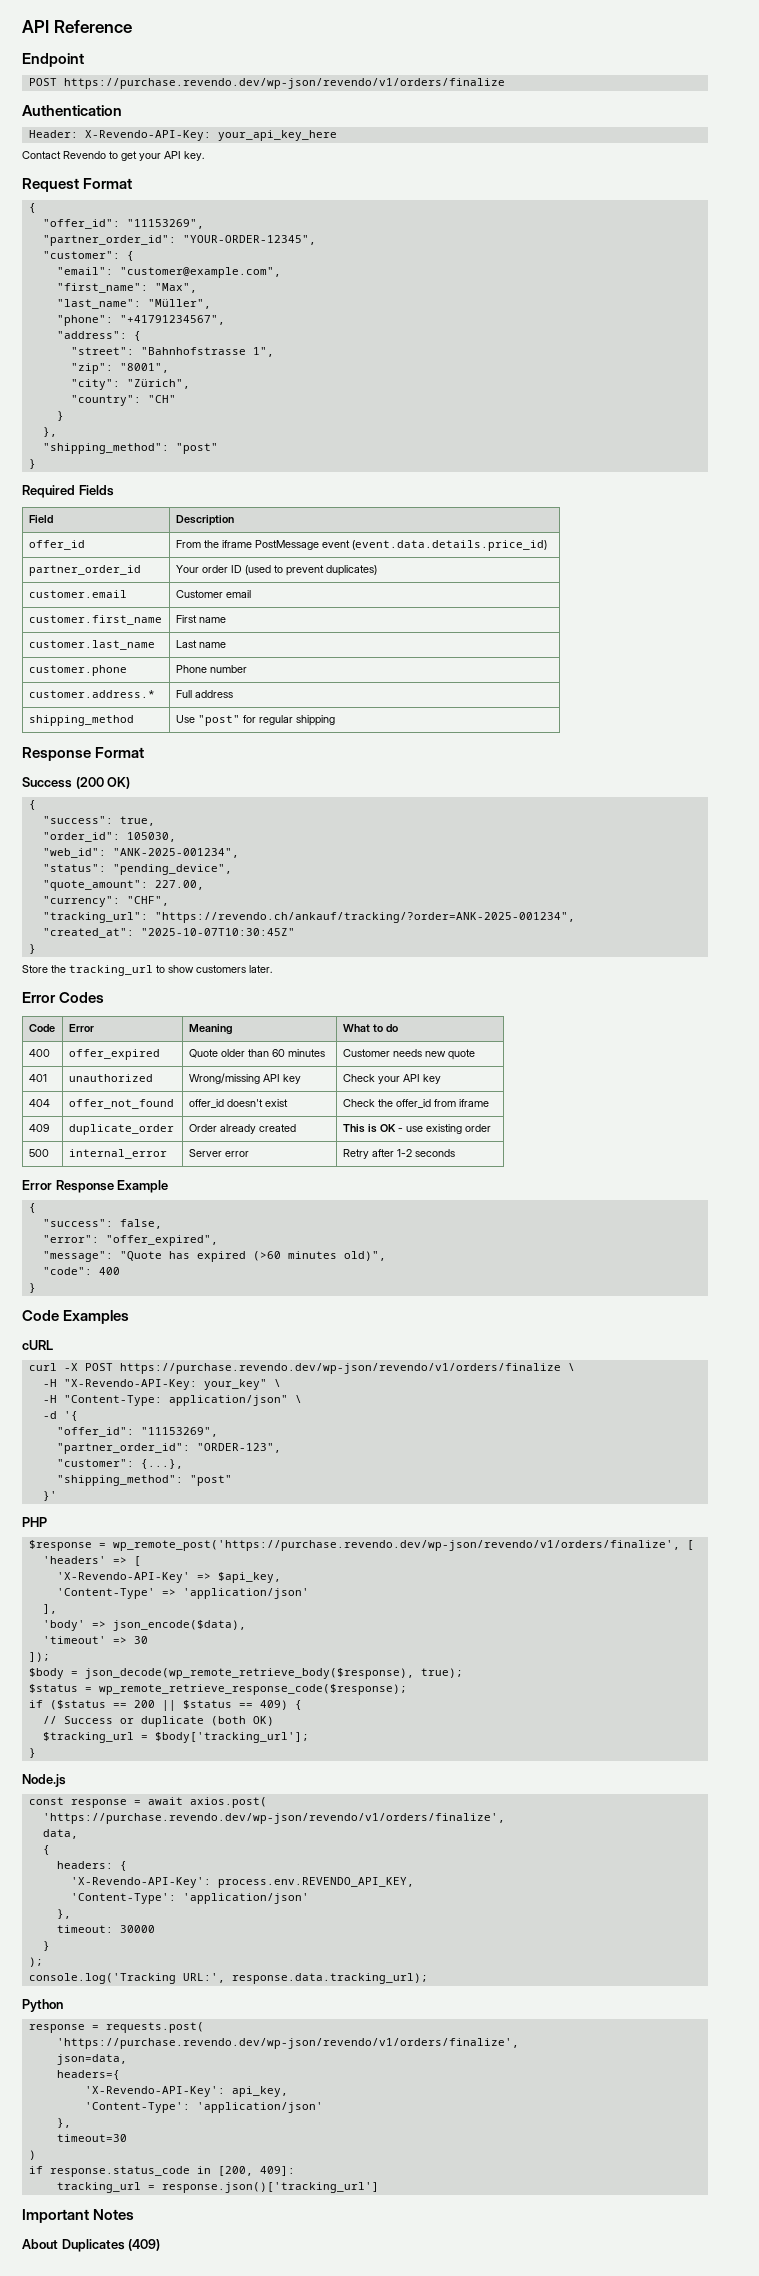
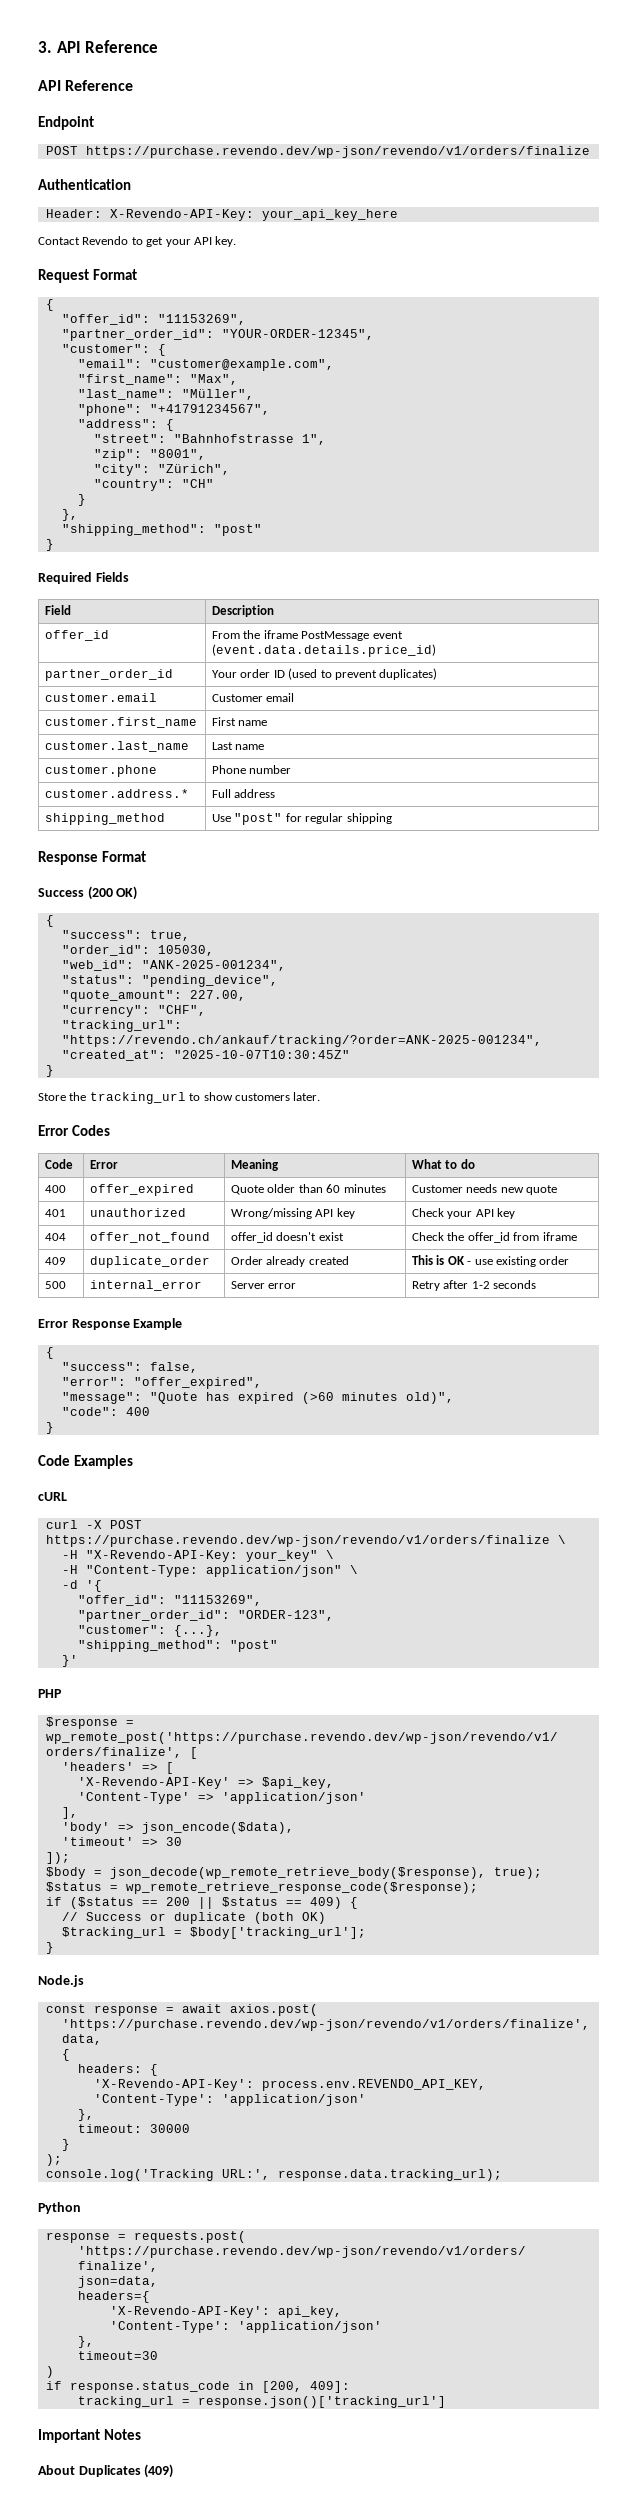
+ 3. API Reference

